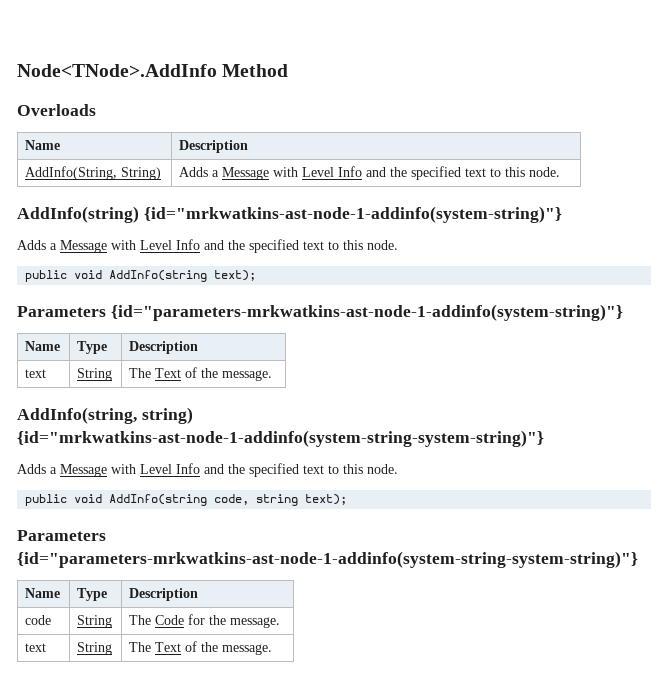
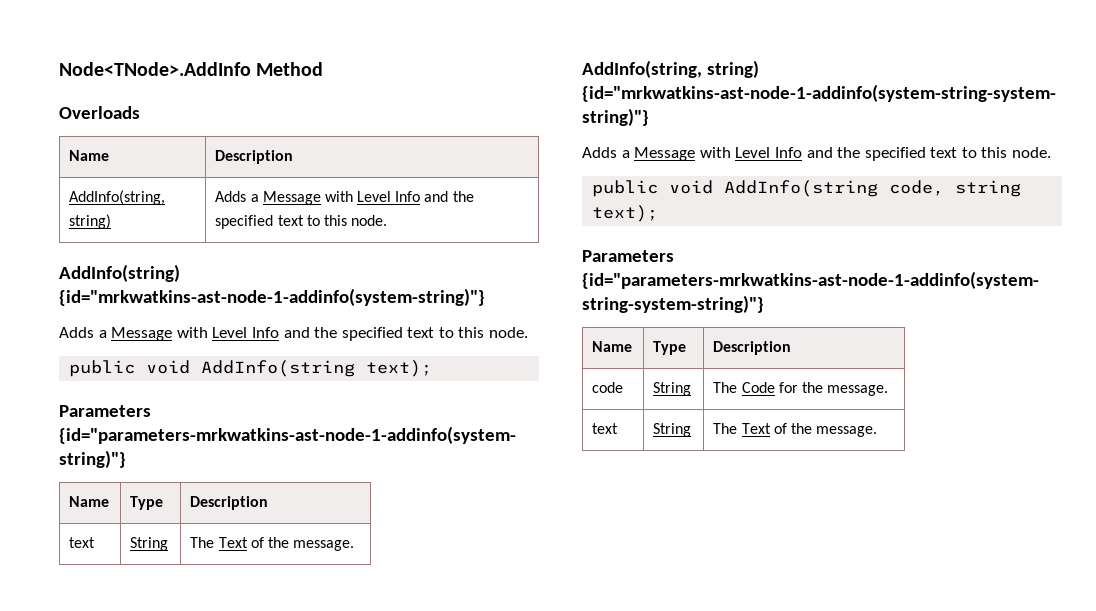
- AddInfo(String, String) | Adds a Message with Level Info and the specified text to this node.
+ AddInfo(string, string) | Adds a Message with Level Info and the specified text to this node.

